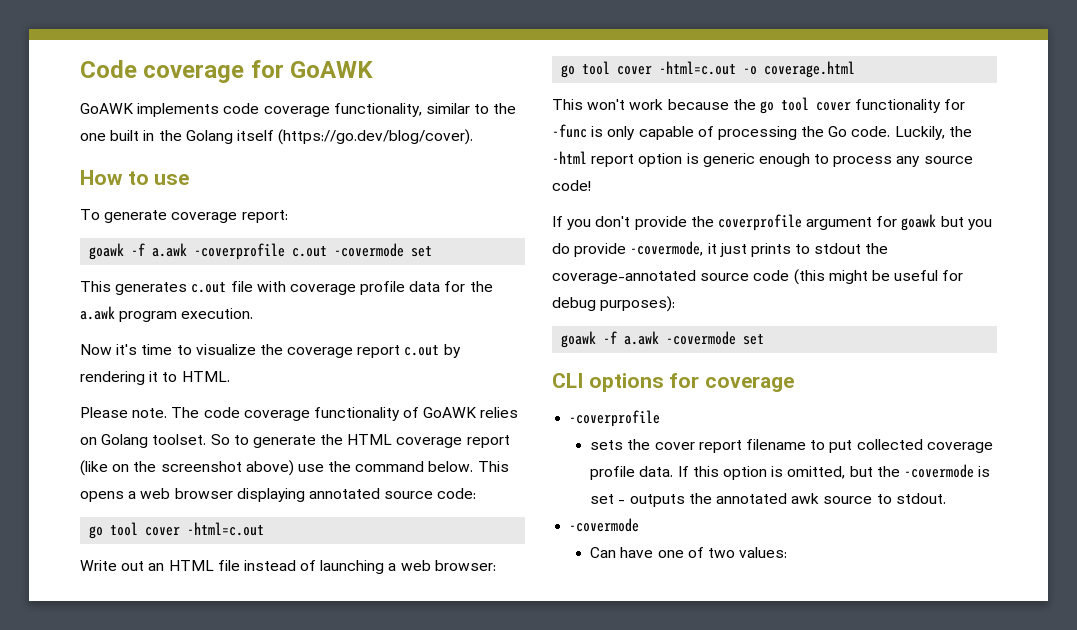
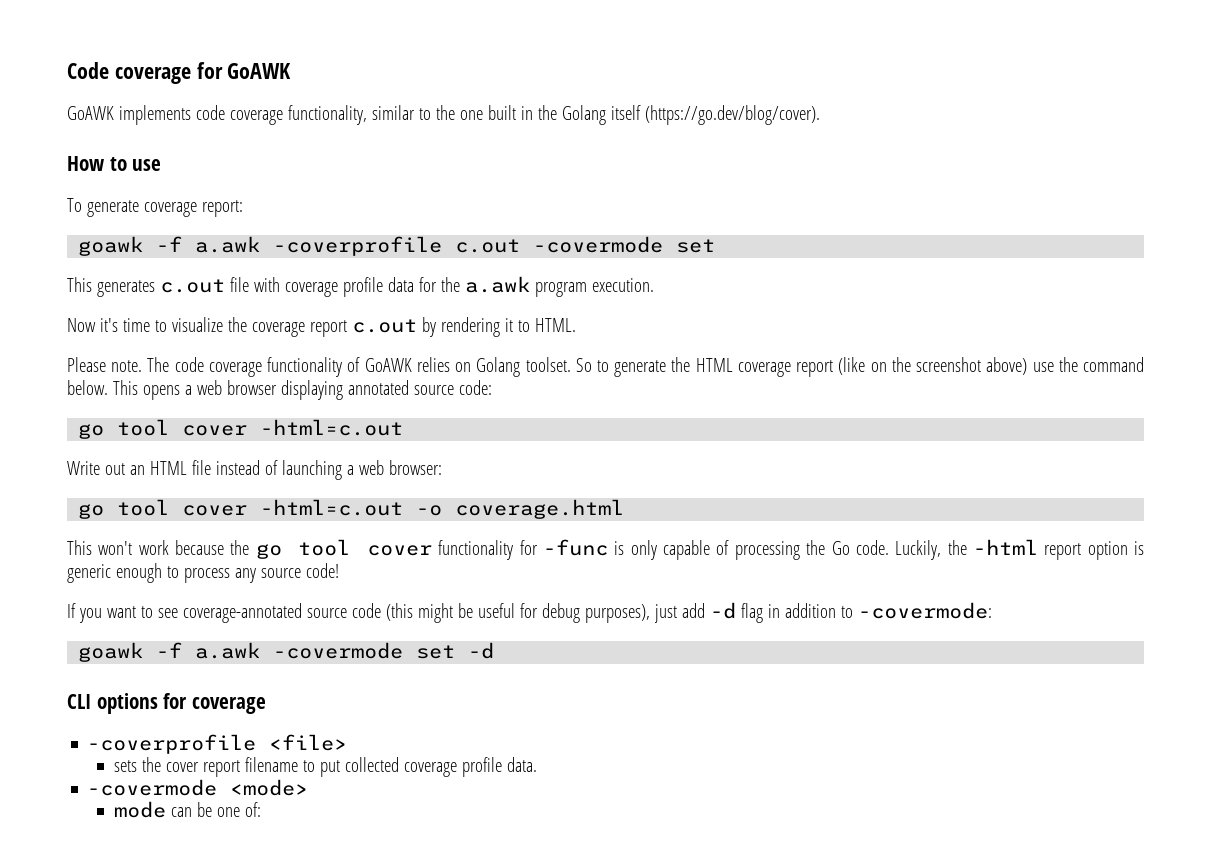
- If you don't provide the coverprofile argument for goawk but you do provide -covermode, it just prints to stdout the coverage-annotated source code (this might be useful for debug purposes):
+ If you want to see coverage-annotated source code (this might be useful for debug purposes), just add -d flag in addition to -covermode:
- goawk -f a.awk -covermode set
+ goawk -f a.awk -covermode set -d
  CLI options for coverage
- -coverprofile
+ -coverprofile <file>
- sets the cover report filename to put collected coverage profile data. If this option is omitted, but the -covermode is set - outputs the annotated awk source to stdout.
- -covermode
- Can have one of two values:
+ sets the cover report filename to put collected coverage profile data.
+ -covermode <mode>
+ mode can be one of:

